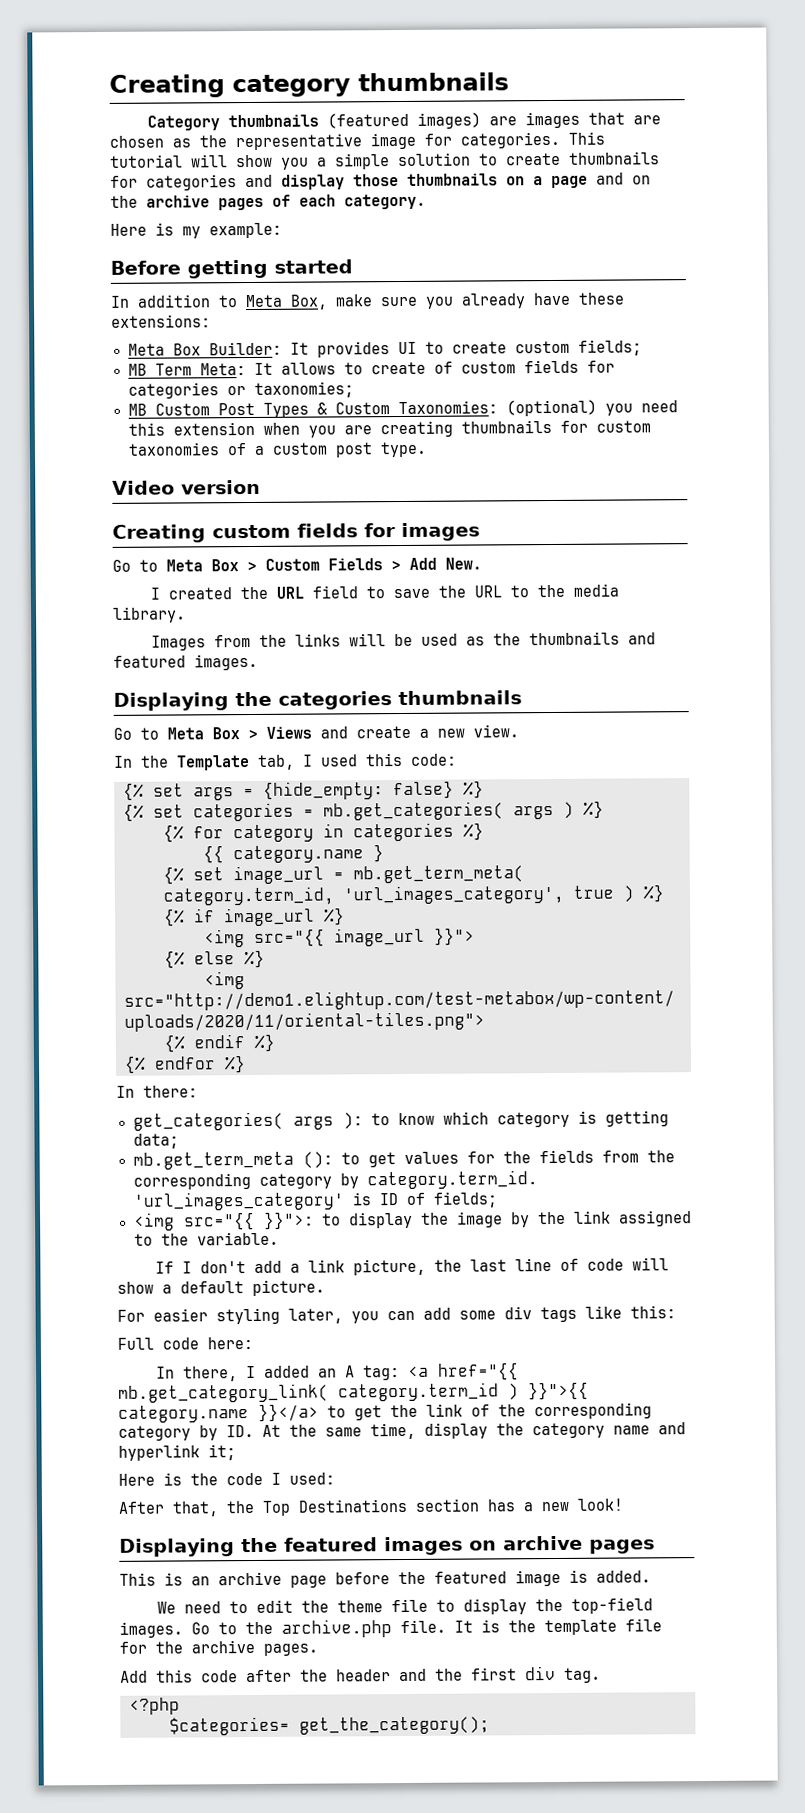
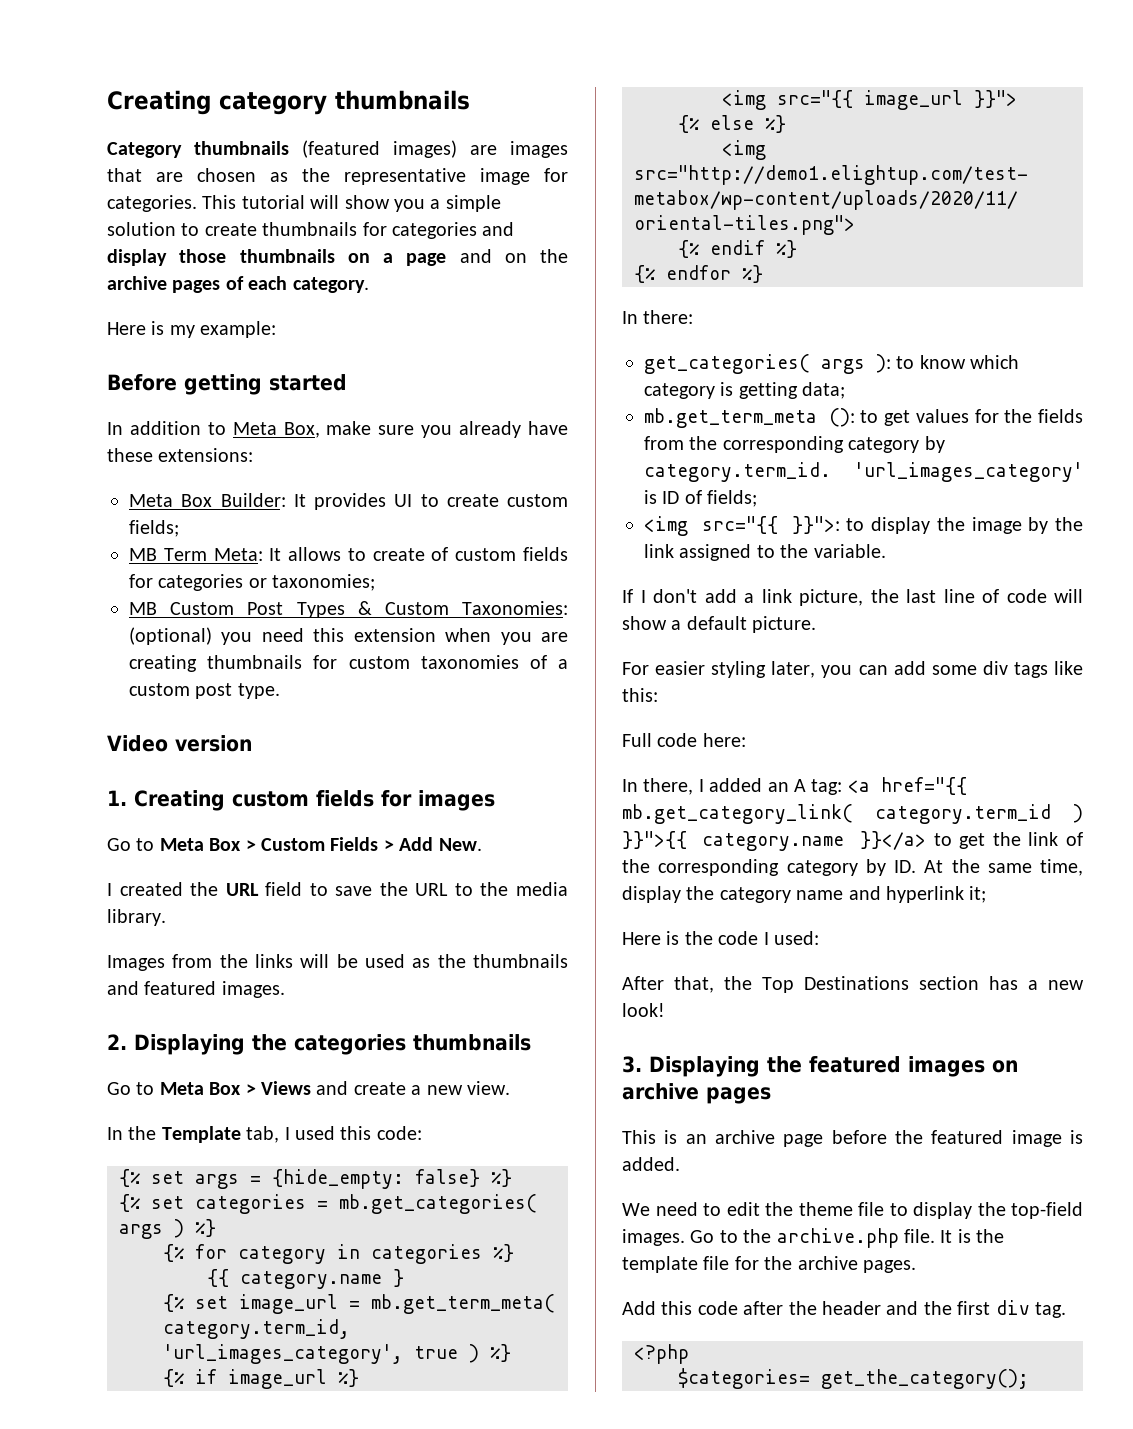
- Creating custom fields for images
+ 1. Creating custom fields for images
- Displaying the categories thumbnails
+ 2. Displaying the categories thumbnails
- Displaying the featured images on archive pages
+ 3. Displaying the featured images on archive pages

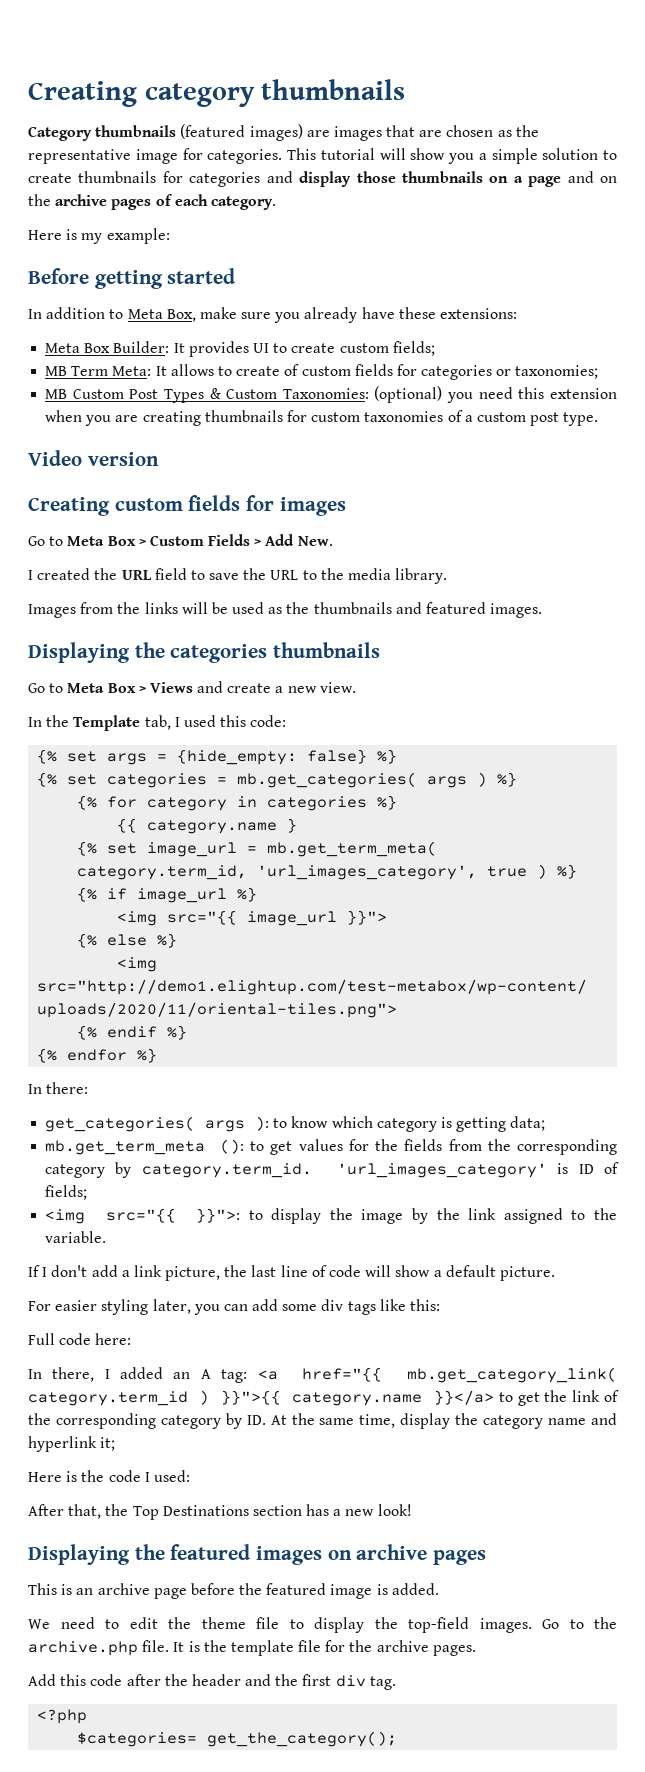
- 1. Creating custom fields for images
+ Creating custom fields for images
- 2. Displaying the categories thumbnails
+ Displaying the categories thumbnails
- 3. Displaying the featured images on archive pages
+ Displaying the featured images on archive pages

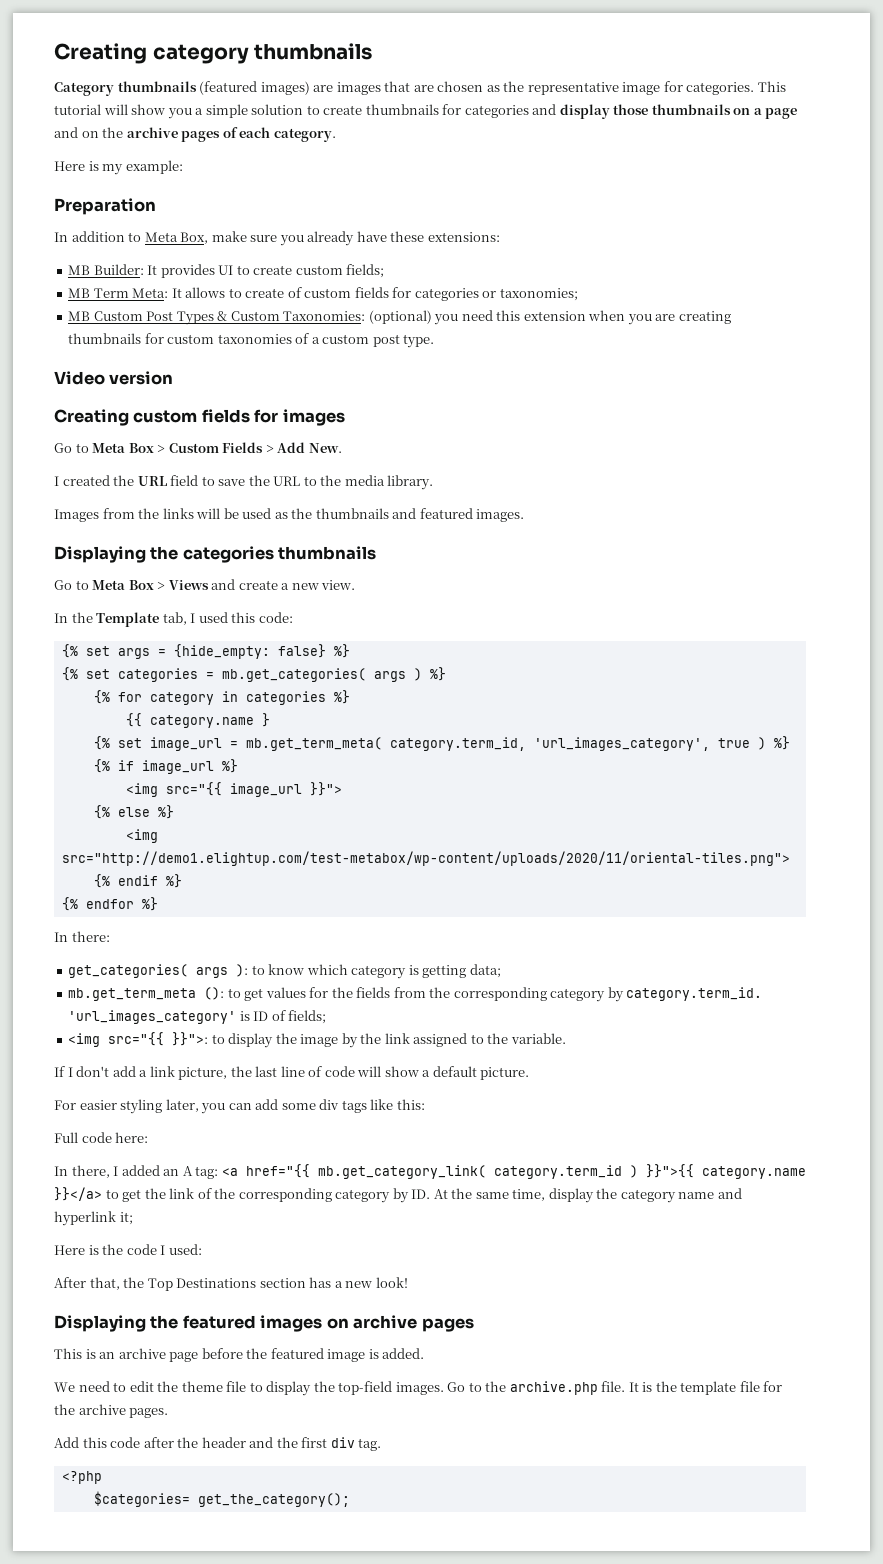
- Before getting started
+ Preparation
- Meta Box Builder: It provides UI to create custom fields;
+ MB Builder: It provides UI to create custom fields;

